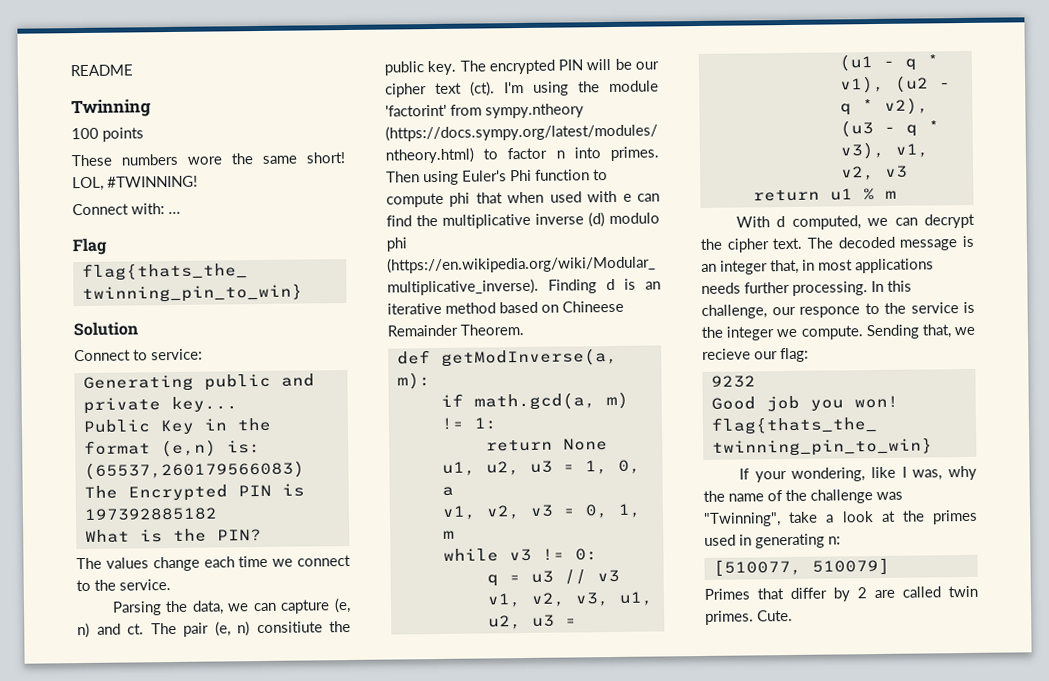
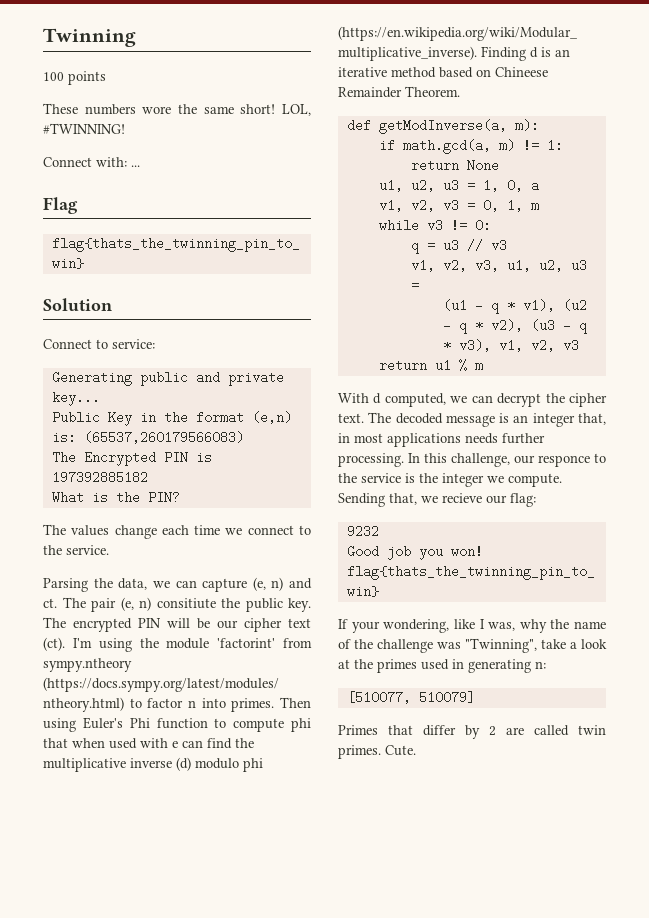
- README

